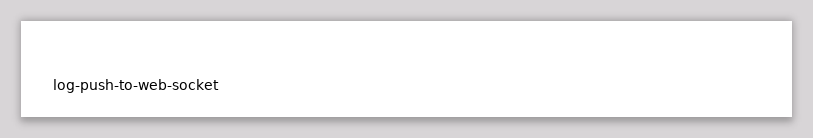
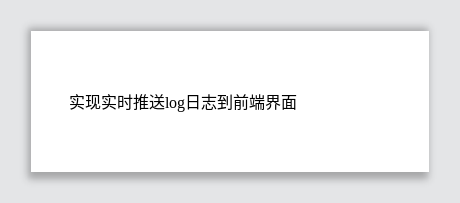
- log-push-to-web-socket
+ 实现实时推送log日志到前端界面

